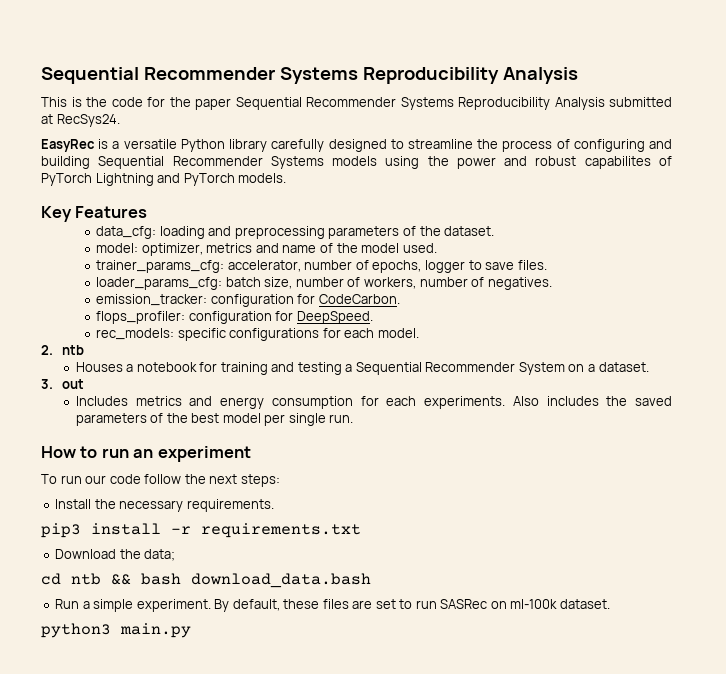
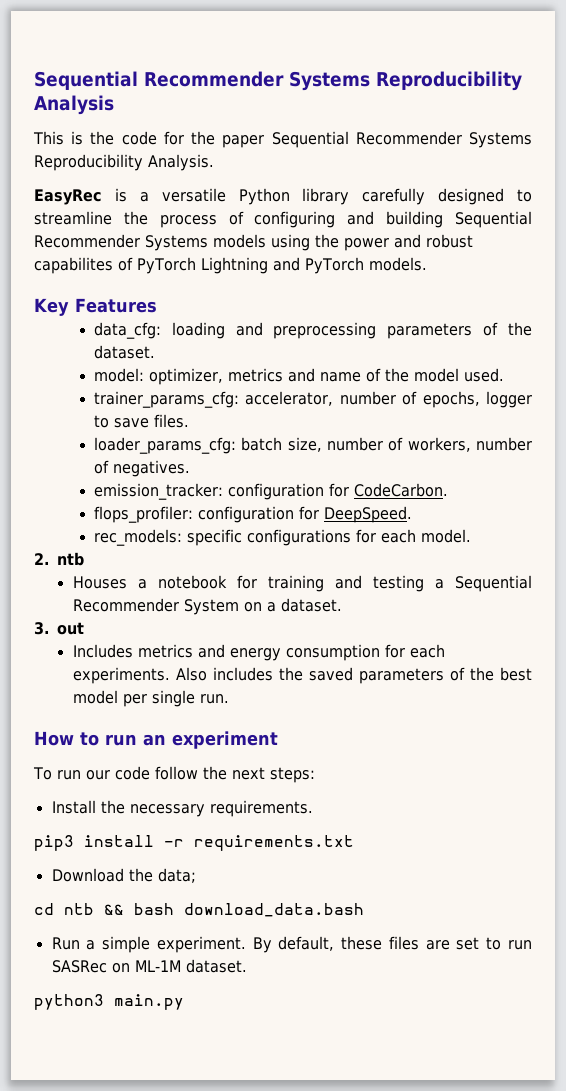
- This is the code for the paper Sequential Recommender Systems Reproducibility Analysis submitted at RecSys24.
+ This is the code for the paper Sequential Recommender Systems Reproducibility Analysis.
- By default, these files are set to run SASRec on ml-100k dataset.
+ By default, these files are set to run SASRec on ML-1M dataset.

